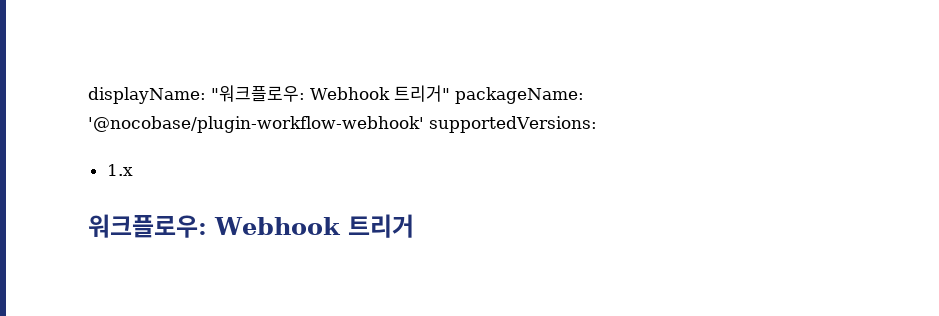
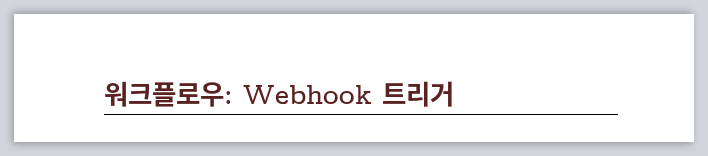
- displayName: "워크플로우: Webhook 트리거" packageName: '@nocobase/plugin-workflow-webhook' supportedVersions:
- 1.x

